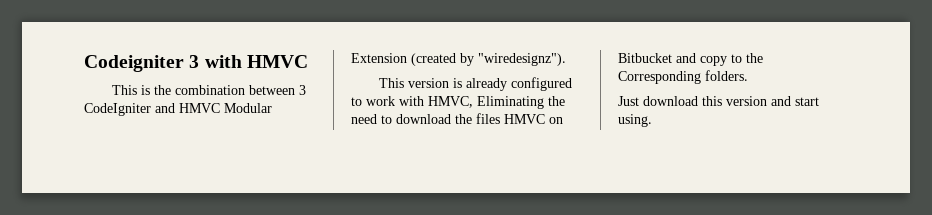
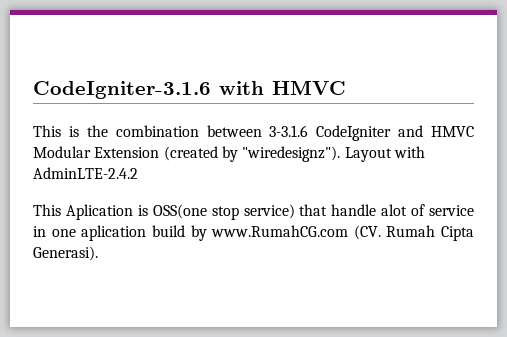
- Codeigniter 3 with HMVC
+ CodeIgniter-3.1.6 with HMVC
- This is the combination between 3 CodeIgniter and HMVC Modular Extension (created by "wiredesignz").
- This version is already configured to work with HMVC, Eliminating the need to download the files HMVC on Bitbucket and copy to the Corresponding folders.
- Just download this version and start using.
+ This is the combination between 3-3.1.6 CodeIgniter and HMVC Modular Extension (created by "wiredesignz"). Layout with AdminLTE-2.4.2
+ This Aplication is OSS(one stop service) that handle alot of service in one aplication build by www.RumahCG.com (CV. Rumah Cipta Generasi).

